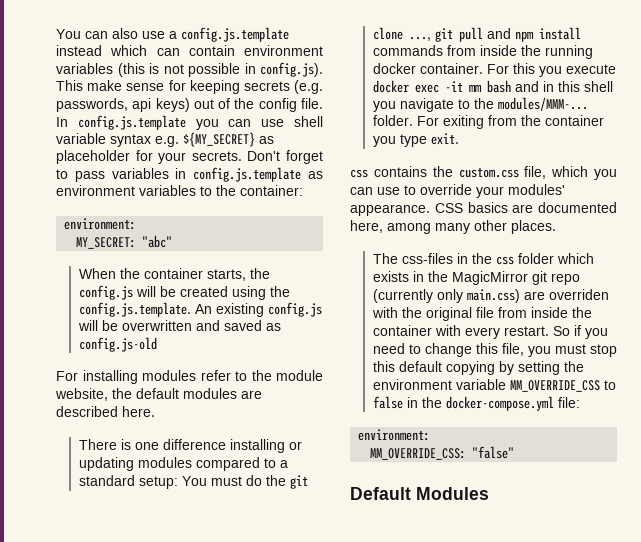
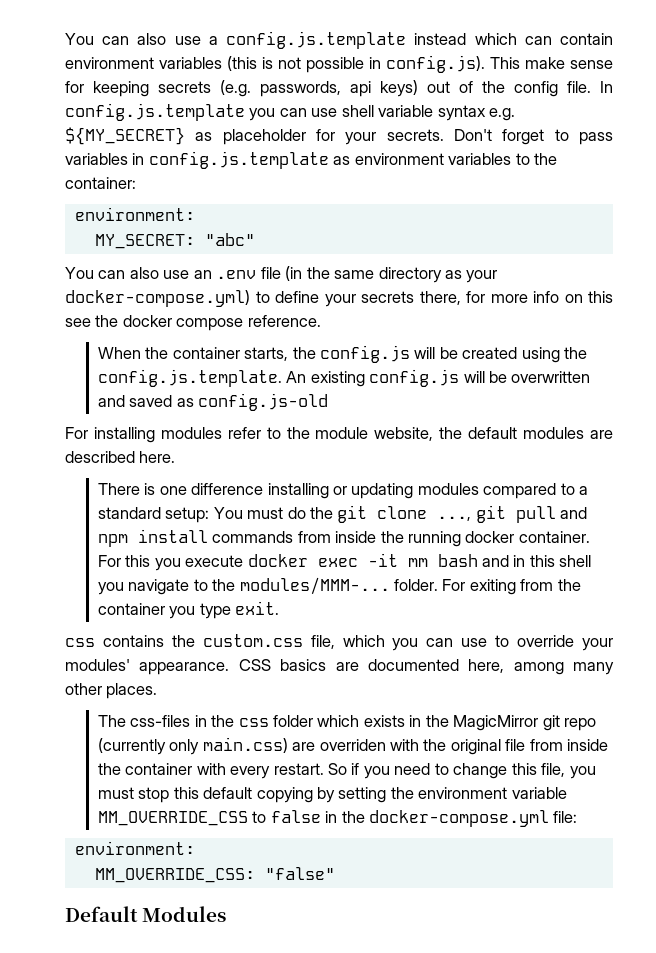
+ You can also use an .env file (in the same directory as your docker-compose.yml) to define your secrets there, for more info on this see the docker compose reference.

